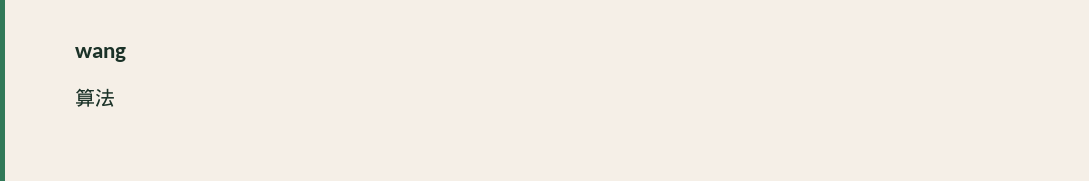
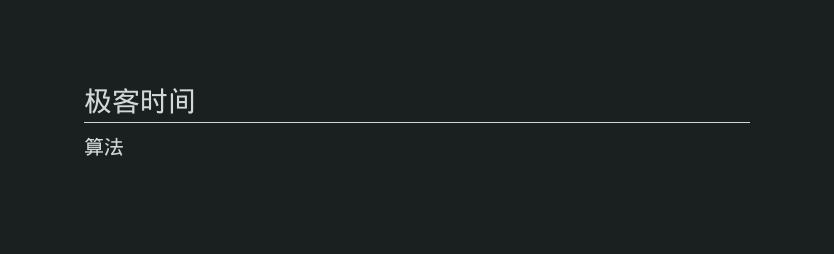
- wang
+ 极客时间

